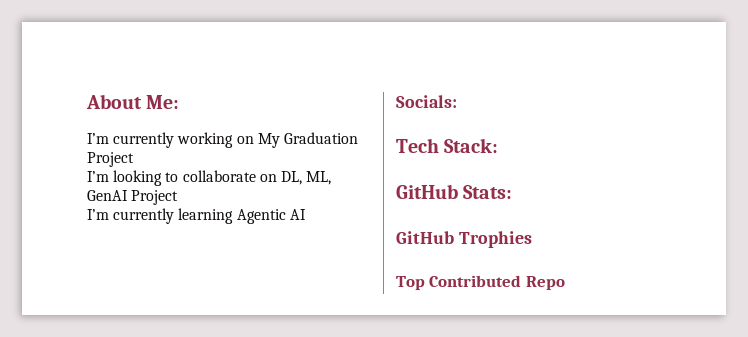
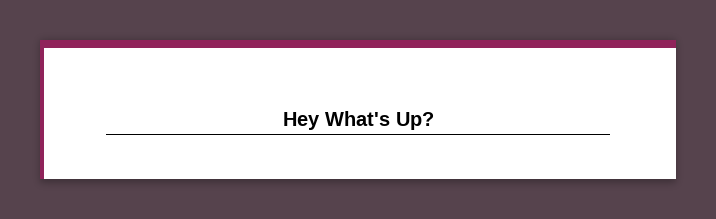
- About Me:
- I’m currently working on My Graduation Project
- I’m looking to collaborate on DL, ML, GenAI Project
- I’m currently learning Agentic AI
- Socials:
- Tech Stack:
- GitHub Stats:
- GitHub Trophies
- Top Contributed Repo
+ Hey What's Up?

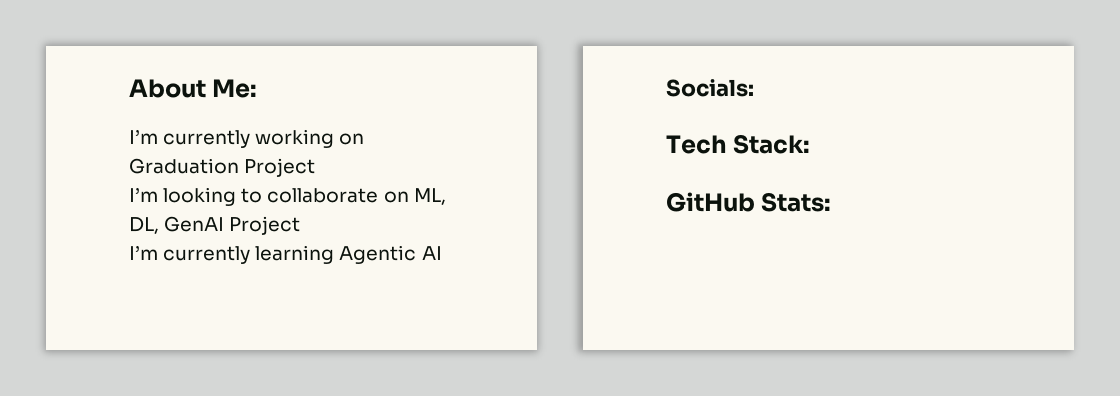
- Hey What's Up?
+ About Me:
+ I’m currently working on Graduation Project
+ I’m looking to collaborate on ML, DL, GenAI Project
+ I’m currently learning Agentic AI
+ Socials:
+ Tech Stack:
+ GitHub Stats:

